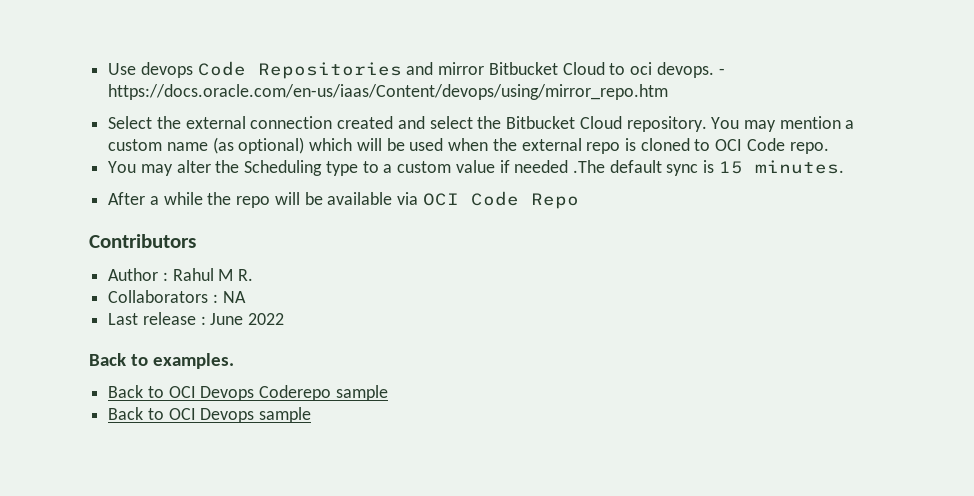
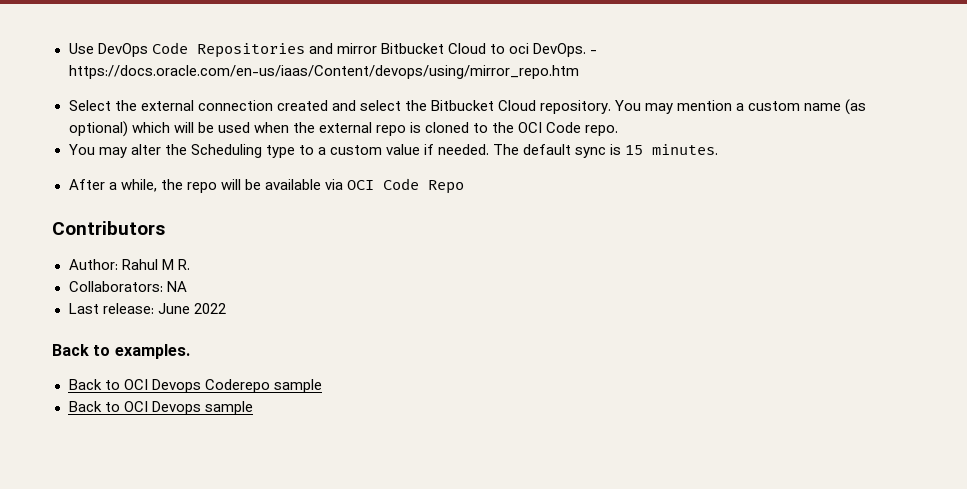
- Use devops Code Repositories and mirror Bitbucket Cloud to oci devops.
+ Use DevOps Code Repositories and mirror Bitbucket Cloud to oci DevOps.
- You may mention a custom name (as optional) which will be used when the external repo is cloned to OCI Code repo.
+ You may mention a custom name (as optional) which will be used when the external repo is cloned to the OCI Code repo.
- You may alter the Scheduling type to a custom value if needed .The default sync is 15 minutes.
+ You may alter the Scheduling type to a custom value if needed. The default sync is 15 minutes.
- After a while the repo will be available via OCI Code Repo
+ After a while, the repo will be available via OCI Code Repo
- Author : Rahul M R.
+ Author: Rahul M R.
- Collaborators : NA
+ Collaborators: NA
- Last release : June 2022
+ Last release: June 2022

